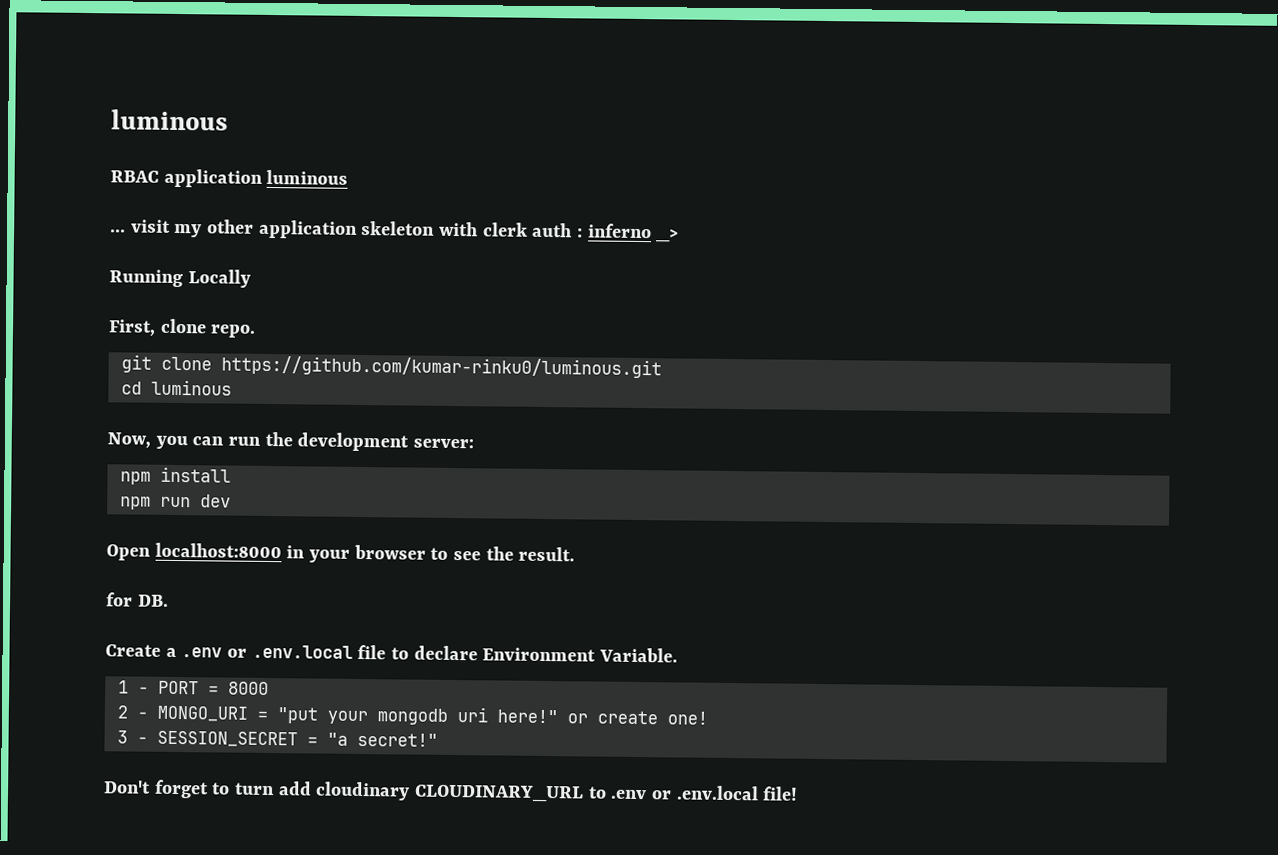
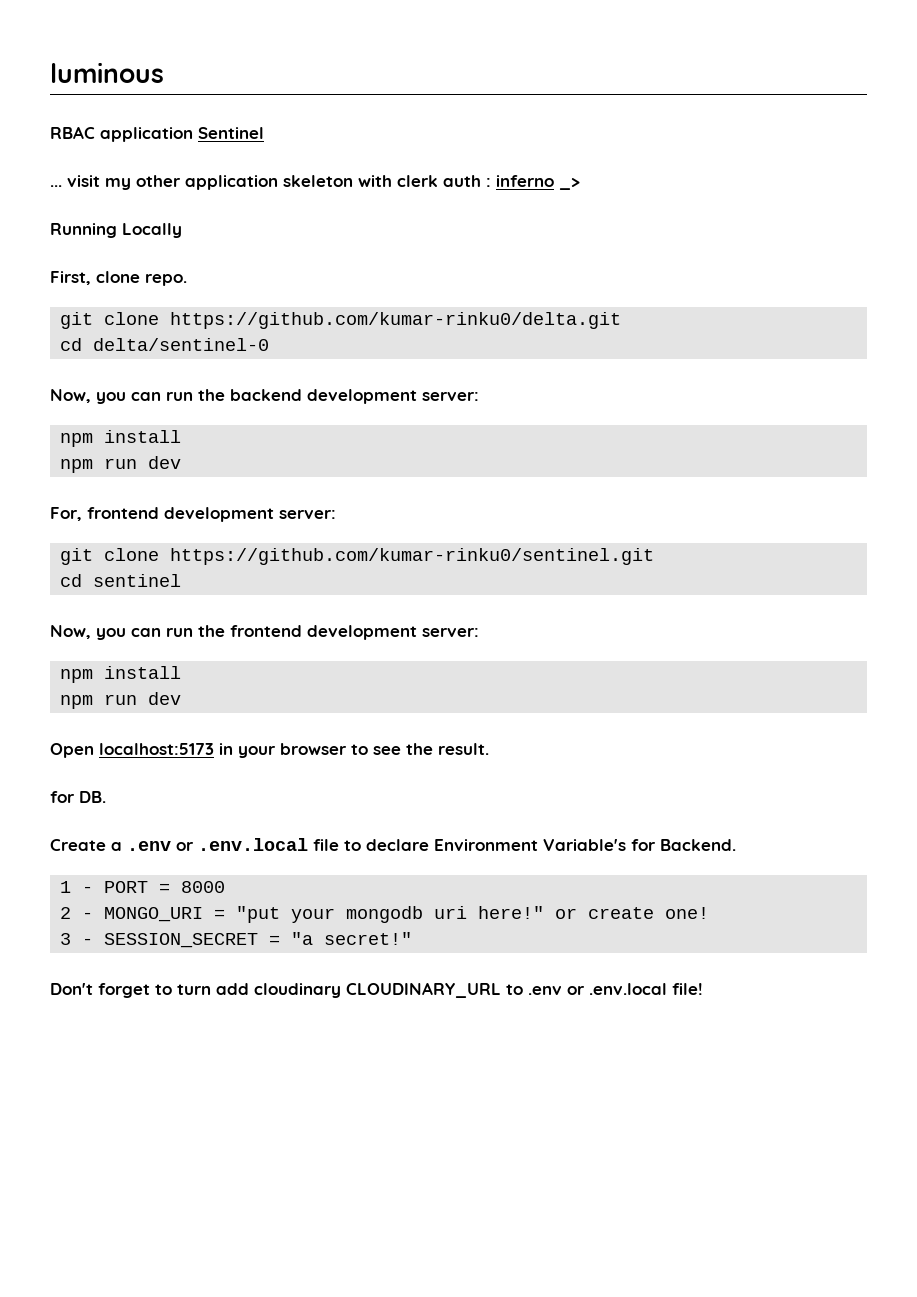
- RBAC application luminous
+ RBAC application Sentinel
- git clone https://github.com/kumar-rinku0/luminous.git
- cd luminous
- Now, you can run the development server:
+ git clone https://github.com/kumar-rinku0/delta.git
+ cd delta/sentinel-0
+ Now, you can run the backend development server:
+ npm install
+ npm run dev
+ For, frontend development server:
+ git clone https://github.com/kumar-rinku0/sentinel.git
+ cd sentinel
+ Now, you can run the frontend development server:
- Open localhost:8000 in your browser to see the result.
+ Open localhost:5173 in your browser to see the result.
- Create a .env or .env.local file to declare Environment Variable.
+ Create a .env or .env.local file to declare Environment Variable's for Backend.

